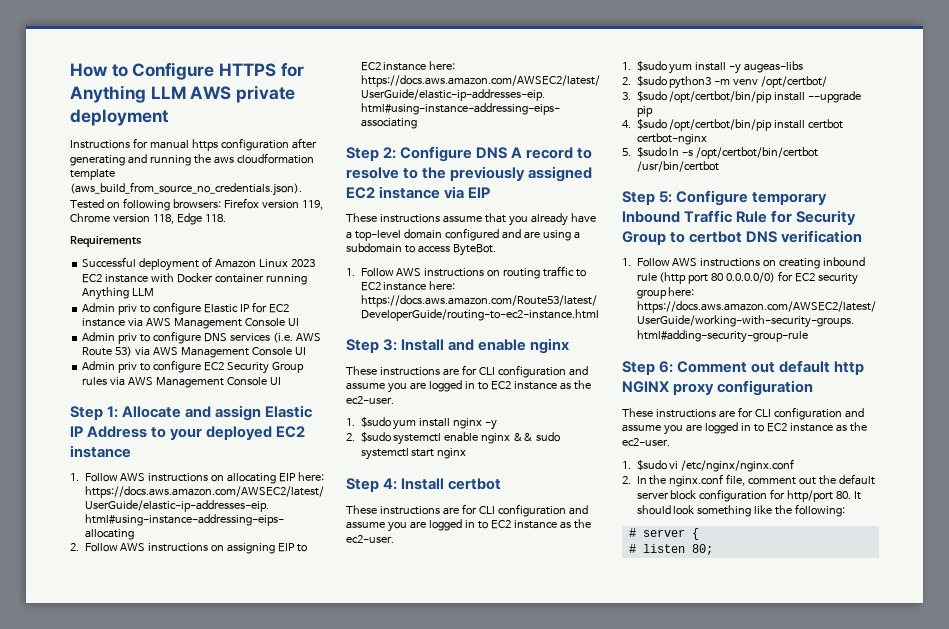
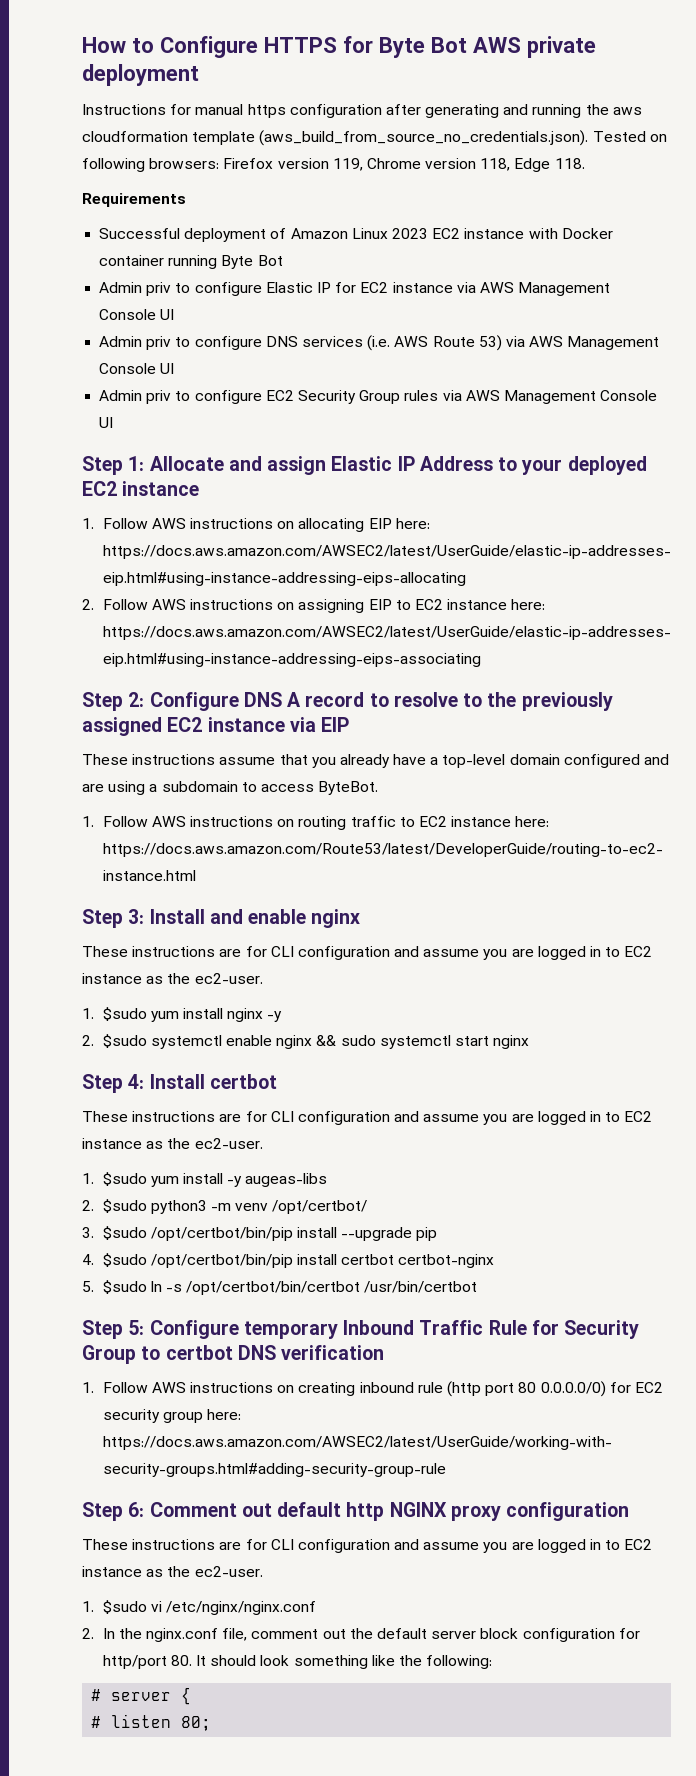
- How to Configure HTTPS for Anything LLM AWS private deployment
+ How to Configure HTTPS for Byte Bot AWS private deployment
- Successful deployment of Amazon Linux 2023 EC2 instance with Docker container running Anything LLM
+ Successful deployment of Amazon Linux 2023 EC2 instance with Docker container running Byte Bot

